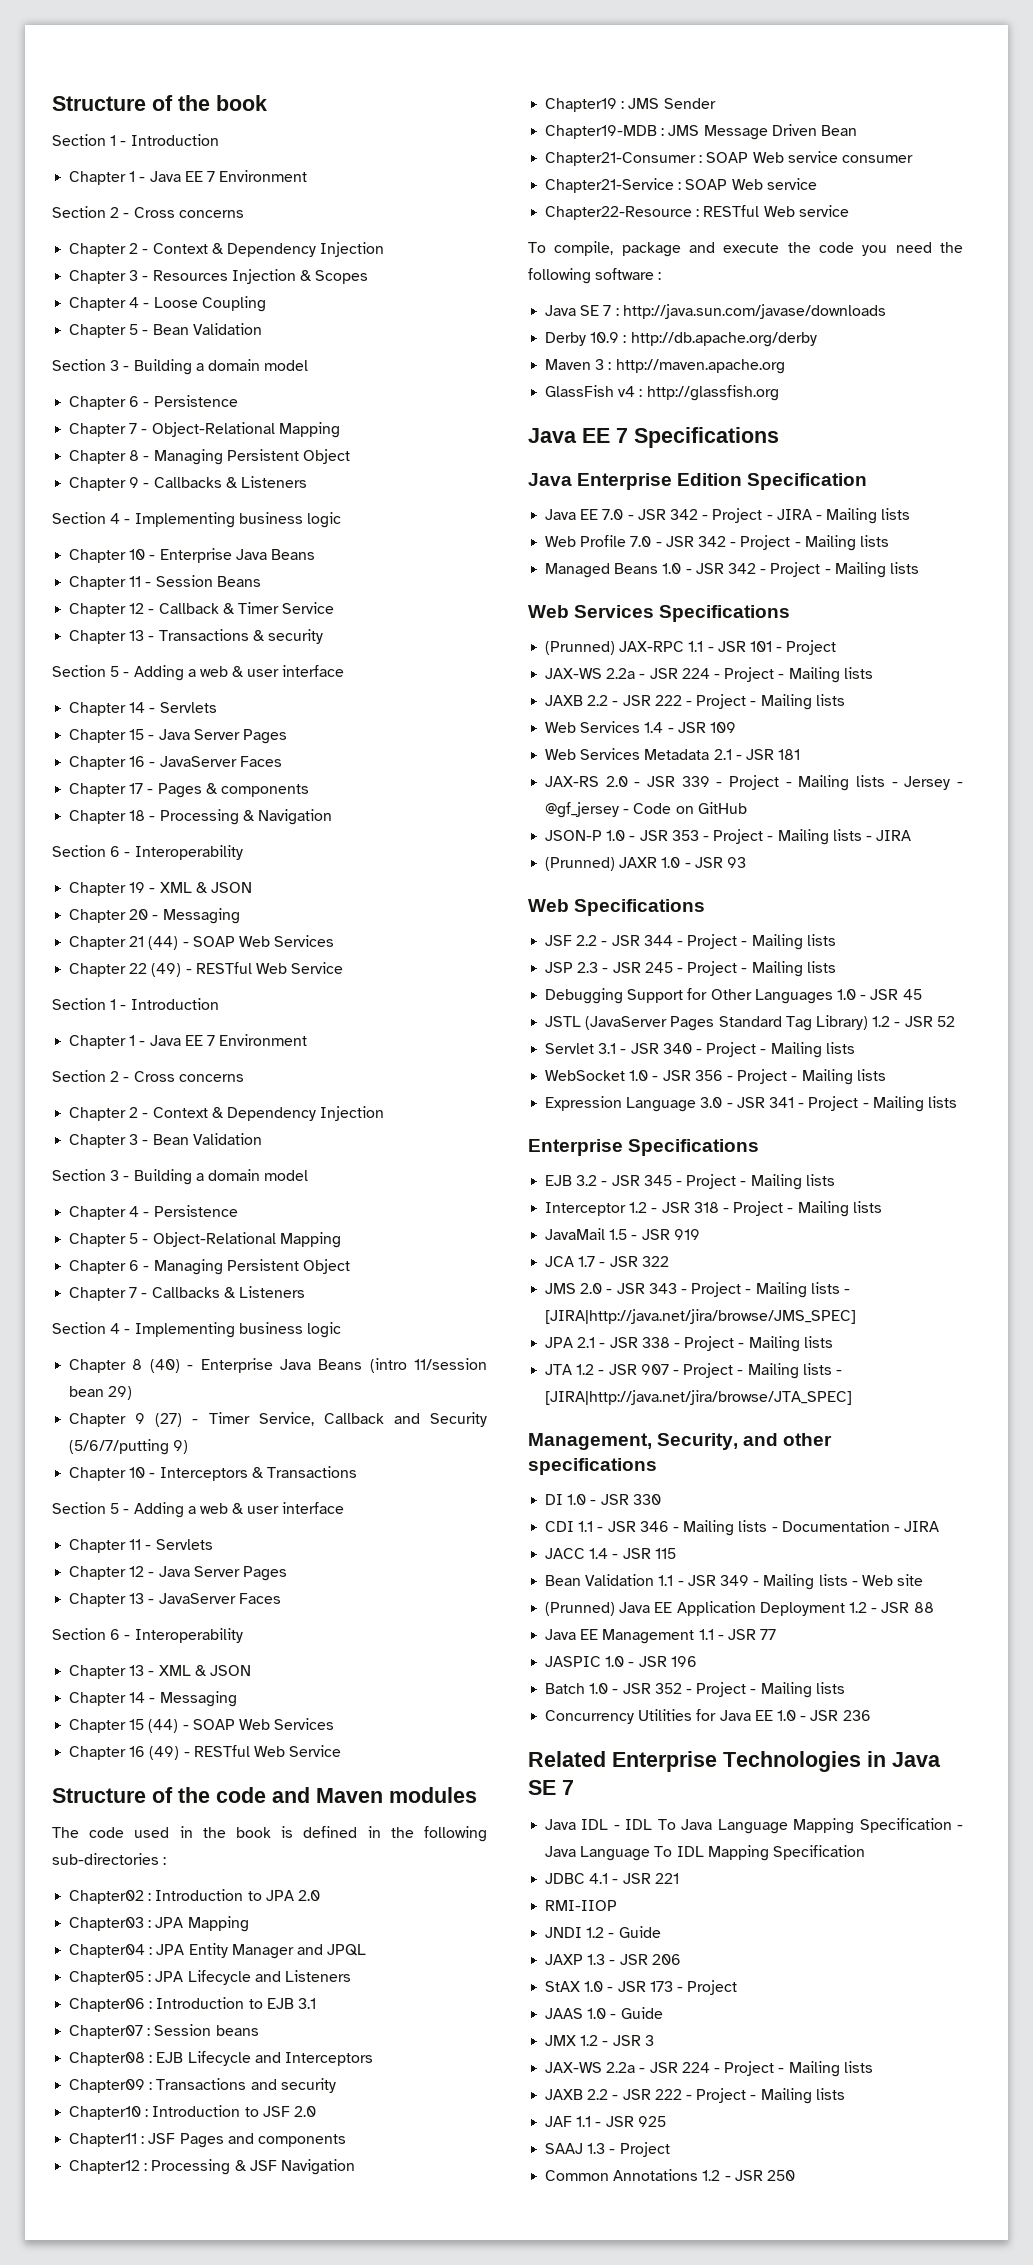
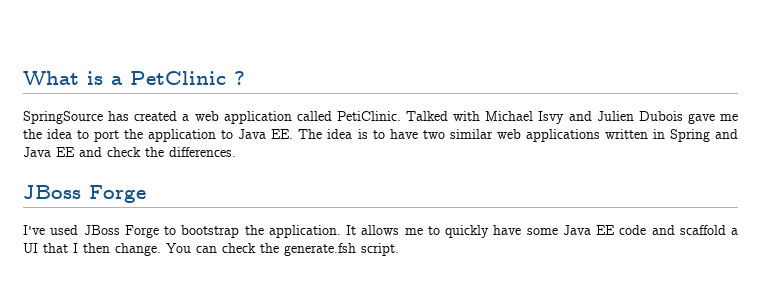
- Structure of the book
- Section 1 - Introduction
- Chapter 1 - Java EE 7 Environment
- Section 2 - Cross concerns
- Chapter 2 - Context & Dependency Injection
- Chapter 3 - Resources Injection & Scopes
- Chapter 4 - Loose Coupling
- Chapter 5 - Bean Validation
- Section 3 - Building a domain model
- Chapter 6 - Persistence
- Chapter 7 - Object-Relational Mapping
- Chapter 8 - Managing Persistent Object
- Chapter 9 - Callbacks & Listeners
- Section 4 - Implementing business logic
- Chapter 10 - Enterprise Java Beans
- Chapter 11 - Session Beans
- Chapter 12 - Callback & Timer Service
- Chapter 13 - Transactions & security
- Section 5 - Adding a web & user interface
- Chapter 14 - Servlets
- Chapter 15 - Java Server Pages
- Chapter 16 - JavaServer Faces
- Chapter 17 - Pages & components
- Chapter 18 - Processing & Navigation
- Section 6 - Interoperability
- Chapter 19 - XML & JSON
- Chapter 20 - Messaging
- Chapter 21 (44) - SOAP Web Services
- Chapter 22 (49) - RESTful Web Service
- Section 1 - Introduction
- Chapter 1 - Java EE 7 Environment
- Section 2 - Cross concerns
- Chapter 2 - Context & Dependency Injection
- Chapter 3 - Bean Validation
- Section 3 - Building a domain model
- Chapter 4 - Persistence
- Chapter 5 - Object-Relational Mapping
- Chapter 6 - Managing Persistent Object
- Chapter 7 - Callbacks & Listeners
- Section 4 - Implementing business logic
- Chapter 8 (40) - Enterprise Java Beans (intro 11/session bean 29)
- Chapter 9 (27) - Timer Service, Callback and Security (5/6/7/putting 9)
- Chapter 10 - Interceptors & Transactions
- Section 5 - Adding a web & user interface
- Chapter 11 - Servlets
- Chapter 12 - Java Server Pages
- Chapter 13 - JavaServer Faces
- Section 6 - Interoperability
- Chapter 13 - XML & JSON
- Chapter 14 - Messaging
- Chapter 15 (44) - SOAP Web Services
- Chapter 16 (49) - RESTful Web Service
- Structure of the code and Maven modules
- The code used in the book is defined in the following sub-directories :
- Chapter02 : Introduction to JPA 2.0
- Chapter03 : JPA Mapping
- Chapter04 : JPA Entity Manager and JPQL
- Chapter05 : JPA Lifecycle and Listeners
- Chapter06 : Introduction to EJB 3.1
- Chapter07 : Session beans
- Chapter08 : EJB Lifecycle and Interceptors
- Chapter09 : Transactions and security
- Chapter10 : Introduction to JSF 2.0
- Chapter11 : JSF Pages and components
- Chapter12 : Processing & JSF Navigation
- Chapter19 : JMS Sender
- Chapter19-MDB : JMS Message Driven Bean
- Chapter21-Consumer : SOAP Web service consumer
- Chapter21-Service : SOAP Web service
- Chapter22-Resource : RESTful Web service
- To compile, package and execute the code you need the following software :
- Java SE 7 : http://java.sun.com/javase/downloads
- Derby 10.9 : http://db.apache.org/derby
- Maven 3 : http://maven.apache.org
- GlassFish v4 : http://glassfish.org
- Java EE 7 Specifications
- Java Enterprise Edition Specification
- Java EE 7.0 - JSR 342 - Project - JIRA - Mailing lists
- Web Profile 7.0 - JSR 342 - Project - Mailing lists
- Managed Beans 1.0 - JSR 342 - Project - Mailing lists
- Web Services Specifications
- (Prunned) JAX-RPC 1.1 - JSR 101 - Project
- JAX-WS 2.2a - JSR 224 - Project - Mailing lists
- JAXB 2.2 - JSR 222 - Project - Mailing lists
- Web Services 1.4 - JSR 109
- Web Services Metadata 2.1 - JSR 181
- JAX-RS 2.0 - JSR 339 - Project - Mailing lists - Jersey - @gf_jersey - Code on GitHub
- JSON-P 1.0 - JSR 353 - Project - Mailing lists - JIRA
- (Prunned) JAXR 1.0 - JSR 93
- Web Specifications
- JSF 2.2 - JSR 344 - Project - Mailing lists
- JSP 2.3 - JSR 245 - Project - Mailing lists
- Debugging Support for Other Languages 1.0 - JSR 45
- JSTL (JavaServer Pages Standard Tag Library) 1.2 - JSR 52
- Servlet 3.1 - JSR 340 - Project - Mailing lists
- WebSocket 1.0 - JSR 356 - Project - Mailing lists
- Expression Language 3.0 - JSR 341 - Project - Mailing lists
- Enterprise Specifications
- EJB 3.2 - JSR 345 - Project - Mailing lists
- Interceptor 1.2 - JSR 318 - Project - Mailing lists
- JavaMail 1.5 - JSR 919
- JCA 1.7 - JSR 322
- JMS 2.0 - JSR 343 - Project - Mailing lists - [JIRA|http://java.net/jira/browse/JMS_SPEC]
- JPA 2.1 - JSR 338 - Project - Mailing lists
- JTA 1.2 - JSR 907 - Project - Mailing lists - [JIRA|http://java.net/jira/browse/JTA_SPEC]
- Management, Security, and other specifications
- DI 1.0 - JSR 330
- CDI 1.1 - JSR 346 - Mailing lists - Documentation - JIRA
- JACC 1.4 - JSR 115
- Bean Validation 1.1 - JSR 349 - Mailing lists - Web site
- (Prunned) Java EE Application Deployment 1.2 - JSR 88
- Java EE Management 1.1 - JSR 77
- JASPIC 1.0 - JSR 196
- Batch 1.0 - JSR 352 - Project - Mailing lists
- Concurrency Utilities for Java EE 1.0 - JSR 236
- Related Enterprise Technologies in Java SE 7
- Java IDL - IDL To Java Language Mapping Specification - Java Language To IDL Mapping Specification
- JDBC 4.1 - JSR 221
- RMI-IIOP
- JNDI 1.2 - Guide
- JAXP 1.3 - JSR 206
- StAX 1.0 - JSR 173 - Project
- JAAS 1.0 - Guide
- JMX 1.2 - JSR 3
- JAX-WS 2.2a - JSR 224 - Project - Mailing lists
- JAXB 2.2 - JSR 222 - Project - Mailing lists
- JAF 1.1 - JSR 925
- SAAJ 1.3 - Project
- Common Annotations 1.2 - JSR 250
+ What is a PetClinic ?
+ SpringSource has created a web application called PetiClinic. Talked with Michael Isvy and Julien Dubois gave me the idea to port the application to Java EE. The idea is to have two similar web applications written in Spring and Java EE and check the differences.
+ JBoss Forge
+ I've used JBoss Forge to bootstrap the application. It allows me to quickly have some Java EE code and scaffold a UI that I then change. You can check the generate.fsh script.

